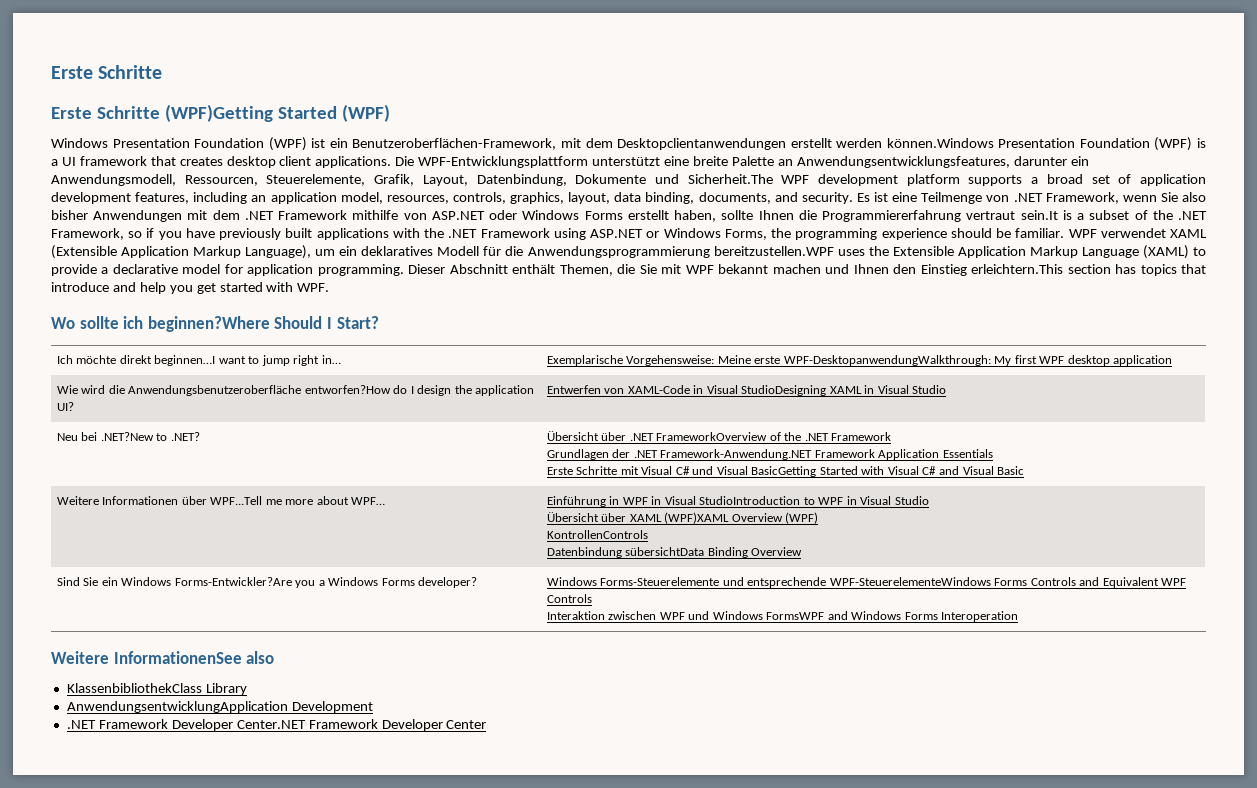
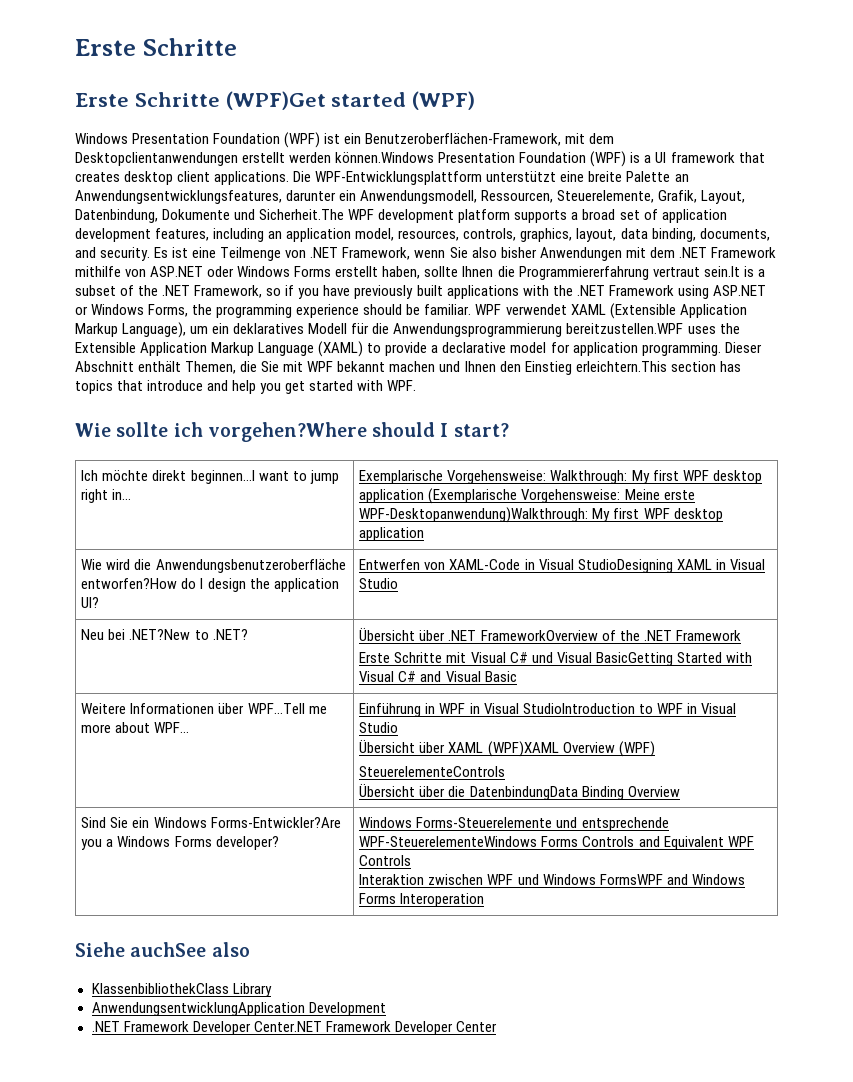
- Erste Schritte (WPF)Getting Started (WPF)
+ Erste Schritte (WPF)Get started (WPF)
- Wo sollte ich beginnen?Where Should I Start?
+ Wie sollte ich vorgehen?Where should I start?
- Ich möchte direkt beginnen…I want to jump right in… | Exemplarische Vorgehensweise: Meine erste WPF-DesktopanwendungWalkthrough: My first WPF desktop application
+ Ich möchte direkt beginnen…I want to jump right in… | Exemplarische Vorgehensweise: Walkthrough: My first WPF desktop application (Exemplarische Vorgehensweise: Meine erste WPF-Desktopanwendung)Walkthrough: My first WPF desktop application
  Neu bei .NET?New to .NET? | Übersicht über .NET FrameworkOverview of the .NET Framework
- Grundlagen der .NET Framework-Anwendung.NET Framework Application Essentials
  Weitere Informationen über WPF...Tell me more about WPF… | Einführung in WPF in Visual StudioIntroduction to WPF in Visual Studio
  Übersicht über XAML (WPF)XAML Overview (WPF)
- KontrollenControls
- Datenbindung sübersichtData Binding Overview
+ SteuerelementeControls
+ Übersicht über die DatenbindungData Binding Overview
- Weitere InformationenSee also
+ Siehe auchSee also

